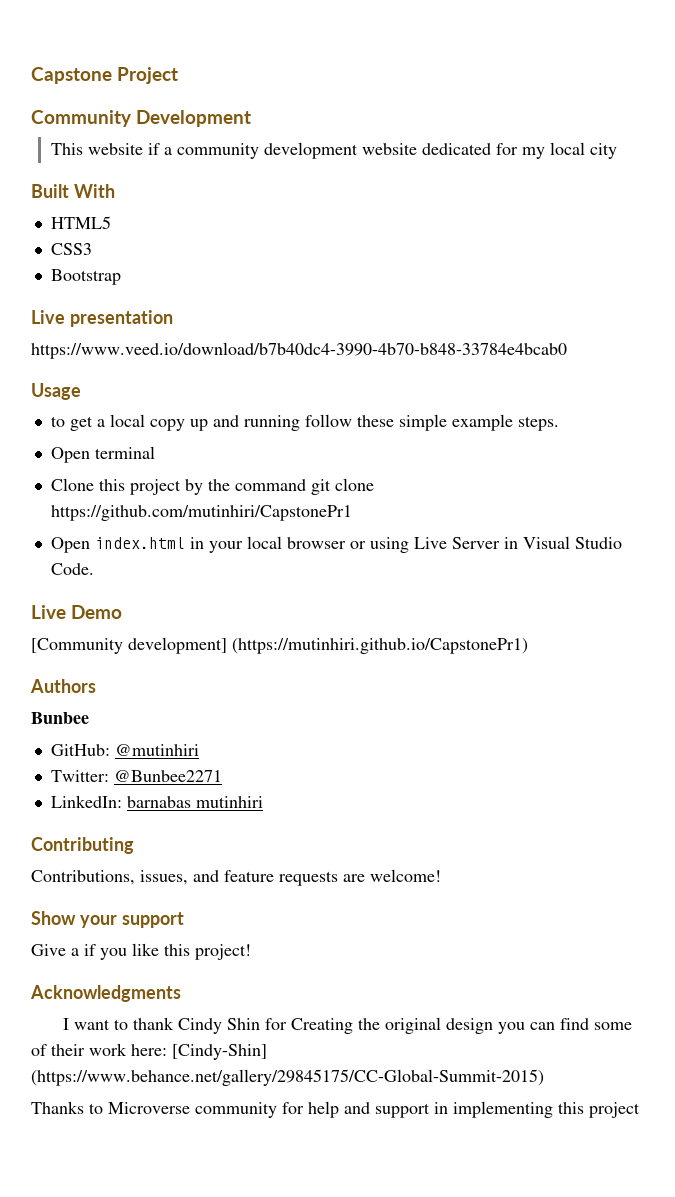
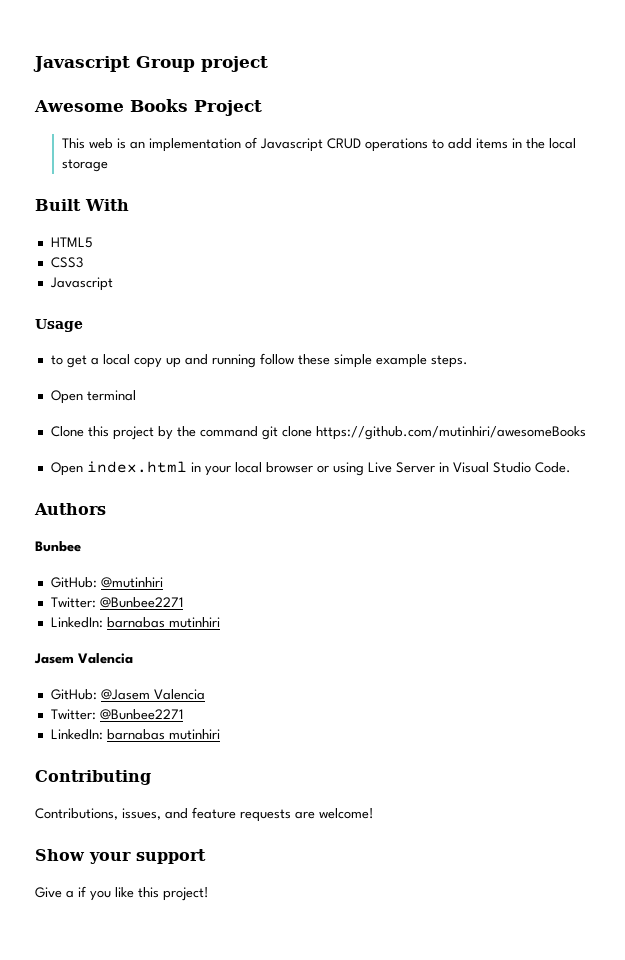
- Capstone Project
+ Javascript Group project
+ Awesome Books Project
- Community Development
- This website if a community development website dedicated for my local city
+ This web is an implementation of Javascript CRUD operations to add items in the local storage
  CSS3
- Bootstrap
- Live presentation
- https://www.veed.io/download/b7b40dc4-3990-4b70-b848-33784e4bcab0
+ Javascript
- Clone this project by the command git clone https://github.com/mutinhiri/CapstonePr1
+ Clone this project by the command git clone https://github.com/mutinhiri/awesomeBooks
- Live Demo
- [Community development] (https://mutinhiri.github.io/CapstonePr1)
+ Jasem Valencia
+ GitHub: @Jasem Valencia
+ Twitter: @Bunbee2271
+ LinkedIn: barnabas mutinhiri
- Acknowledgments
- I want to thank Cindy Shin for Creating the original design you can find some of their work here: [Cindy-Shin] (https://www.behance.net/gallery/29845175/CC-Global-Summit-2015)
- Thanks to Microverse community for help and support in implementing this project

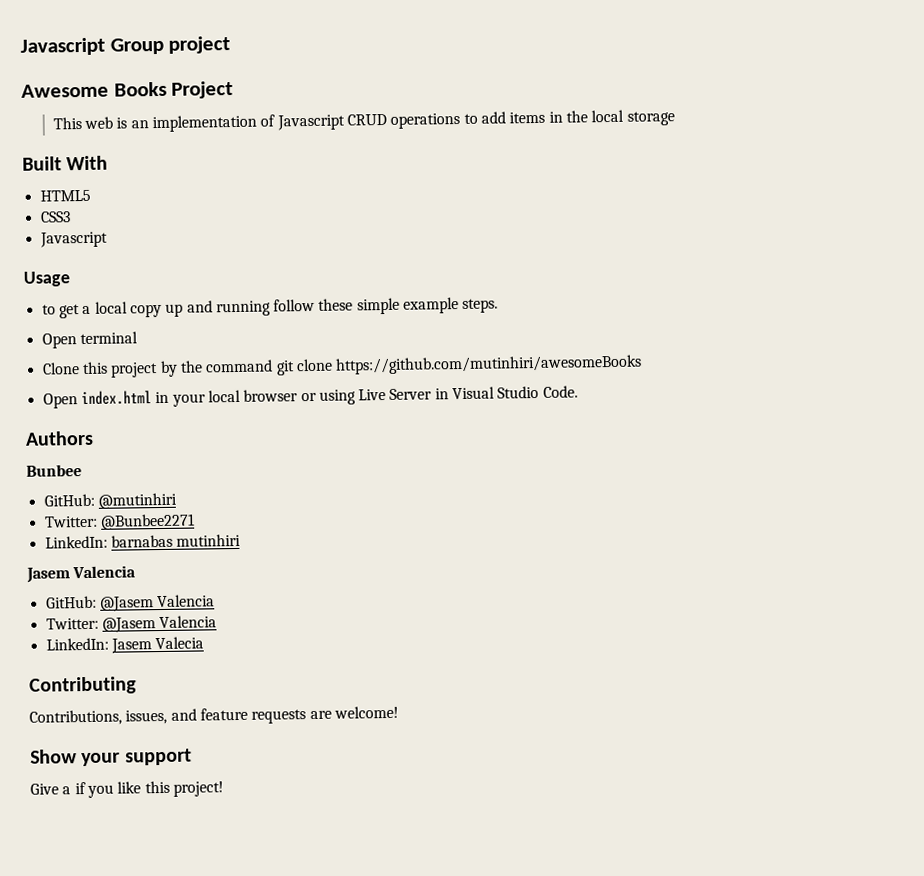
  GitHub: @Jasem Valencia
- Twitter: @Bunbee2271
- LinkedIn: barnabas mutinhiri
+ Twitter: @Jasem Valencia
+ LinkedIn: Jasem Valecia

